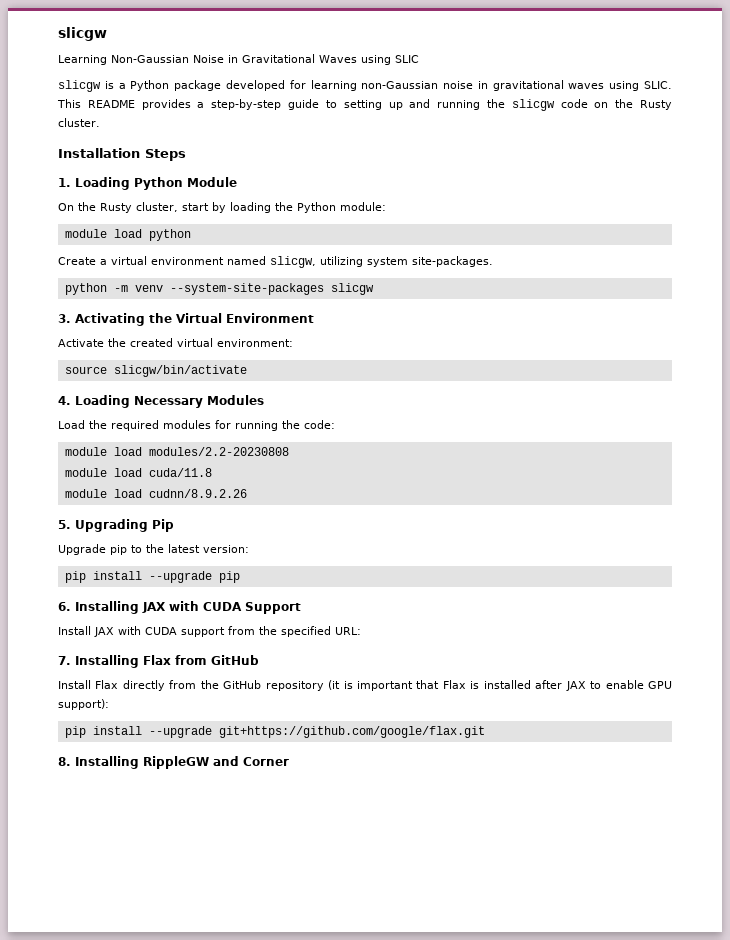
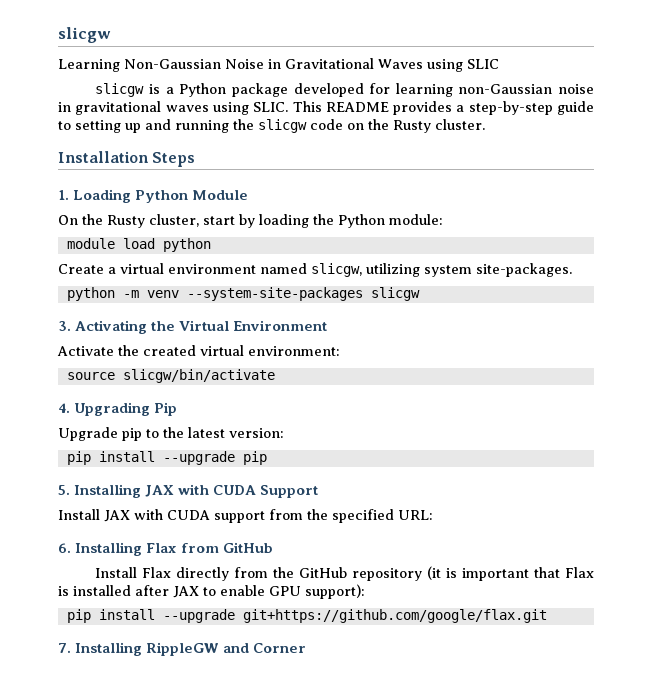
- 4. Loading Necessary Modules
- Load the required modules for running the code:
- module load modules/2.2-20230808
- module load cuda/11.8
- module load cudnn/8.9.2.26
- 5. Upgrading Pip
+ 4. Upgrading Pip
- 6. Installing JAX with CUDA Support
+ 5. Installing JAX with CUDA Support
- 7. Installing Flax from GitHub
+ 6. Installing Flax from GitHub
- 8. Installing RippleGW and Corner
+ 7. Installing RippleGW and Corner

